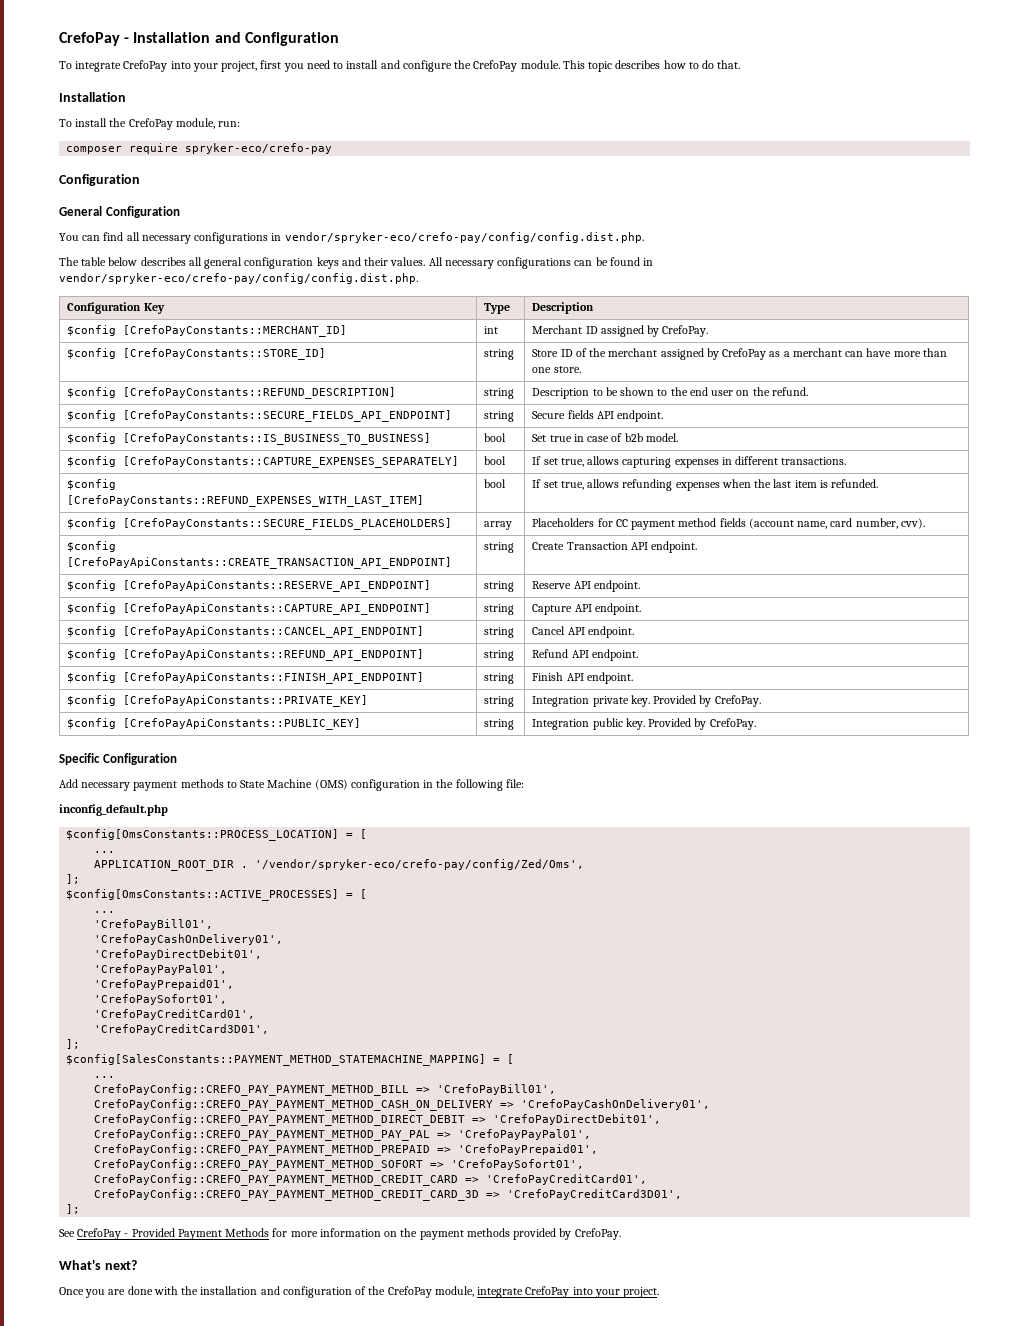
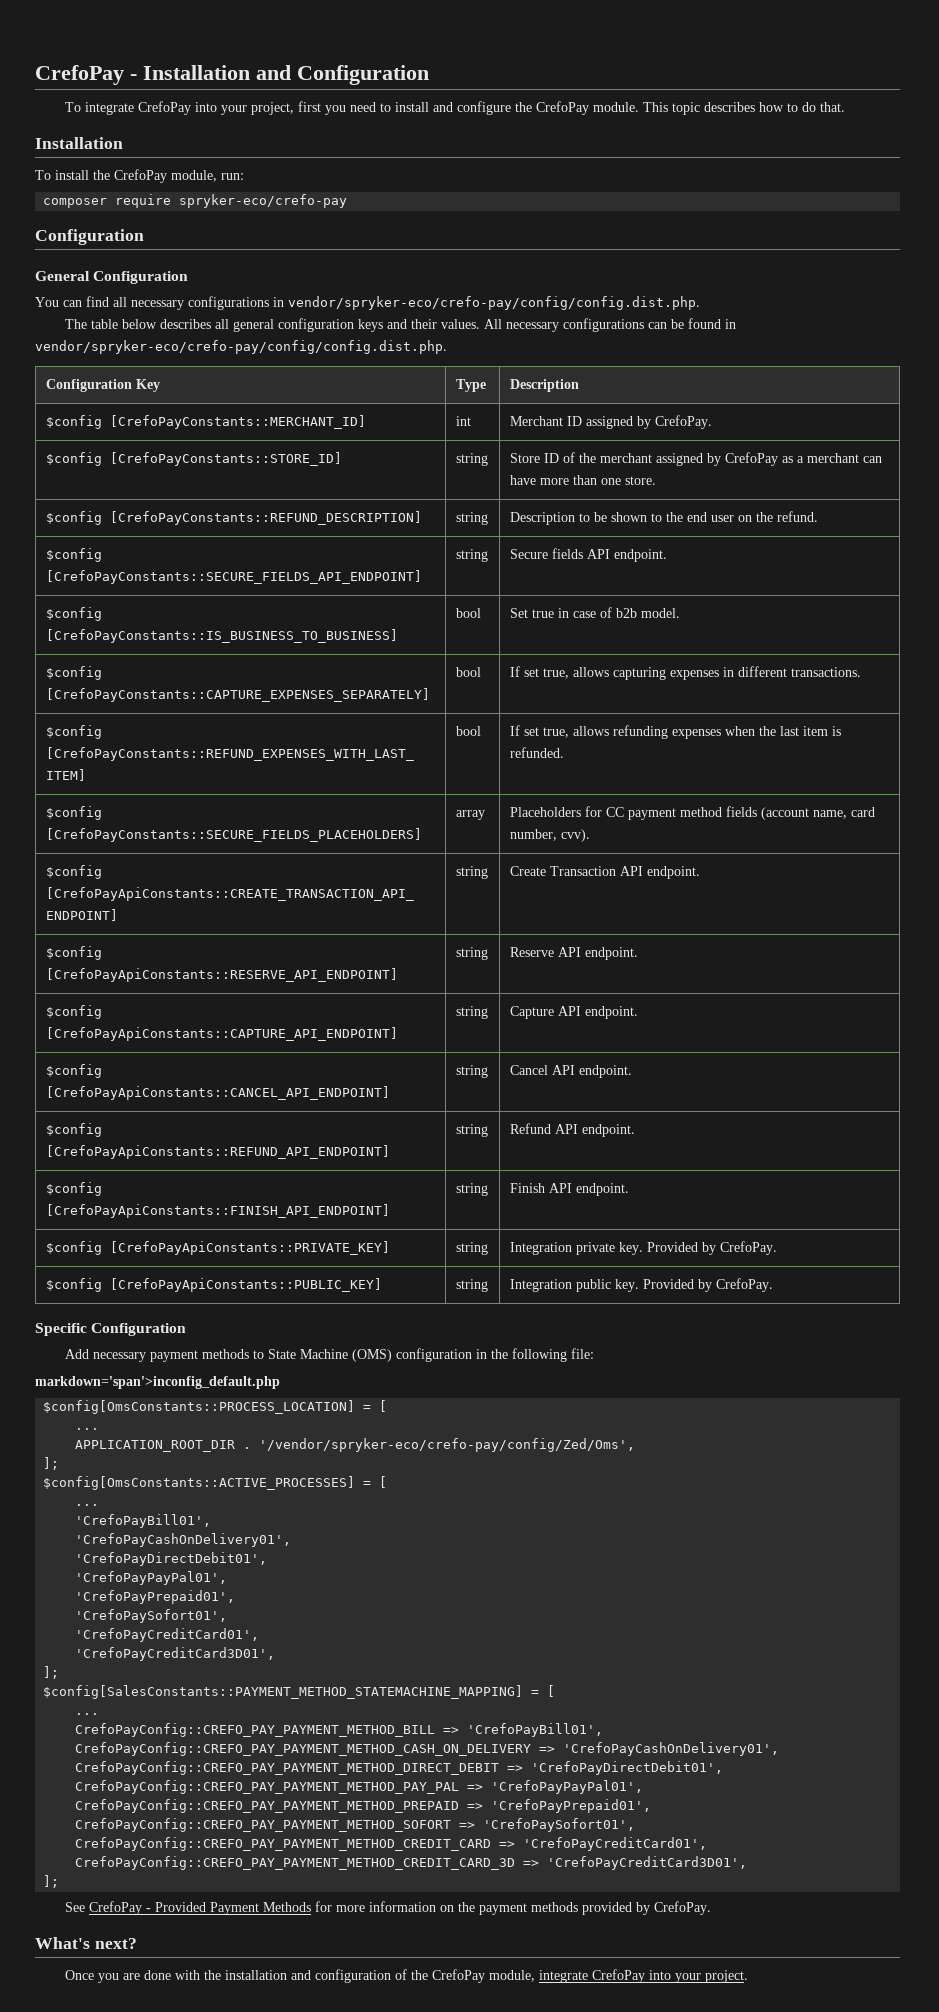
- inconfig_default.php
+ markdown='span'>inconfig_default.php

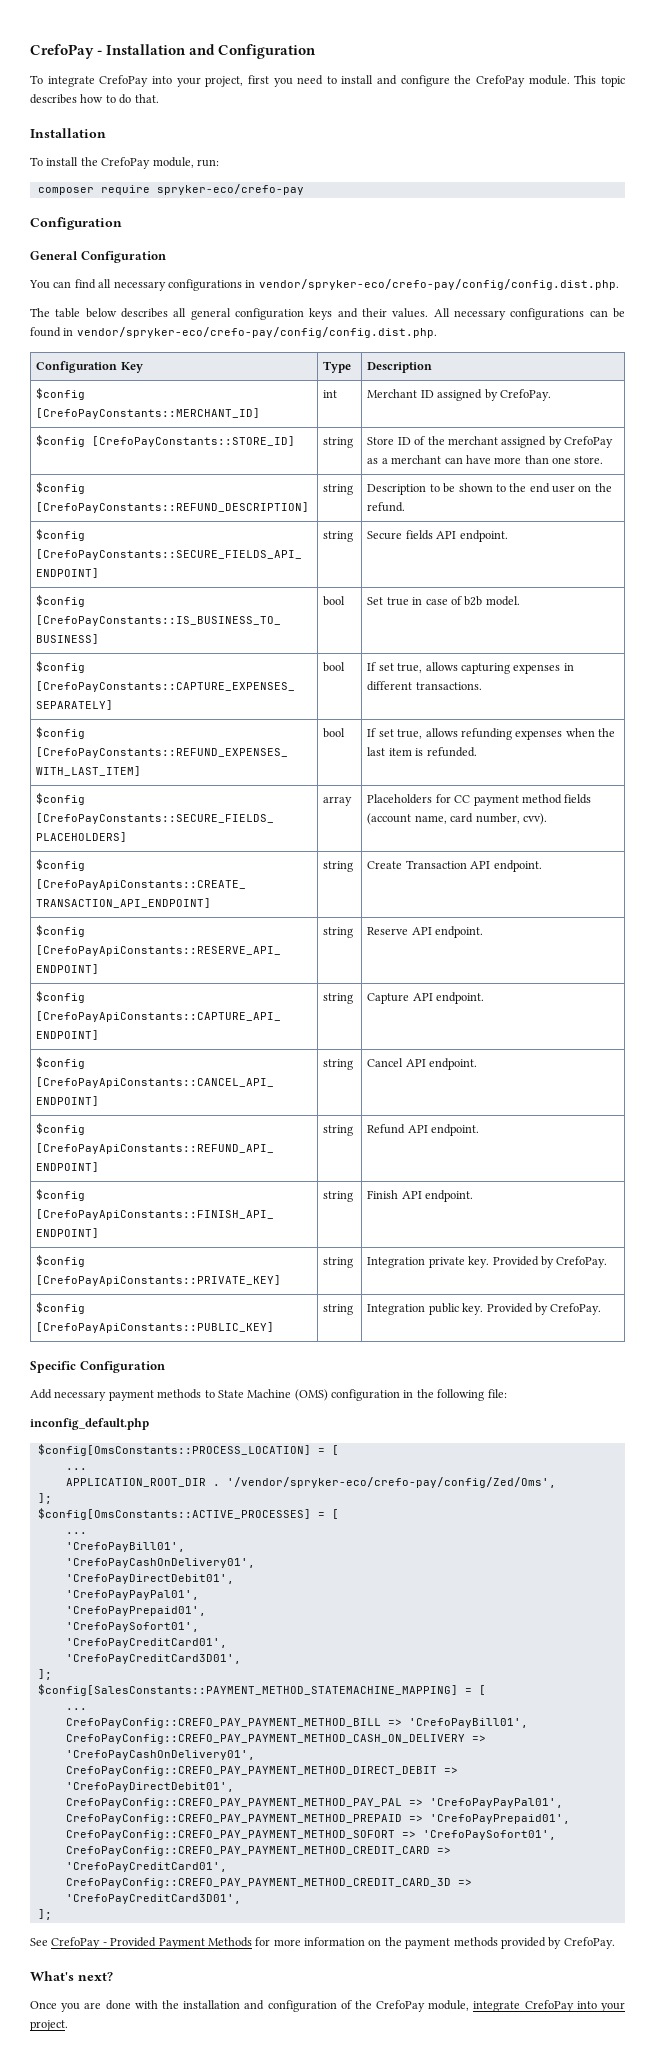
- markdown='span'>inconfig_default.php
+ inconfig_default.php

